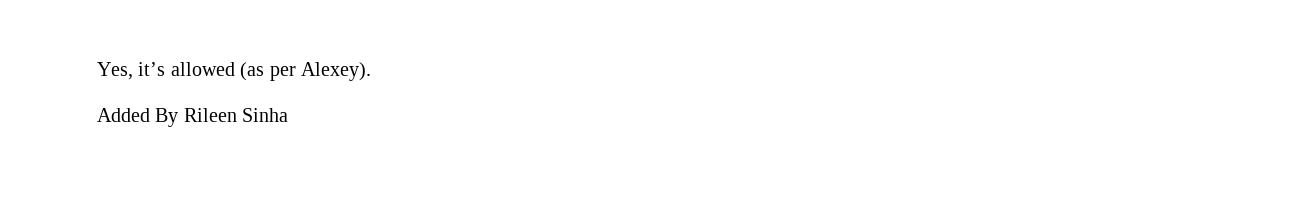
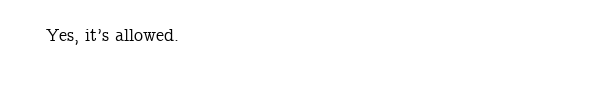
- Yes, it’s allowed (as per Alexey).
- Added By Rileen Sinha
+ Yes, it’s allowed.

